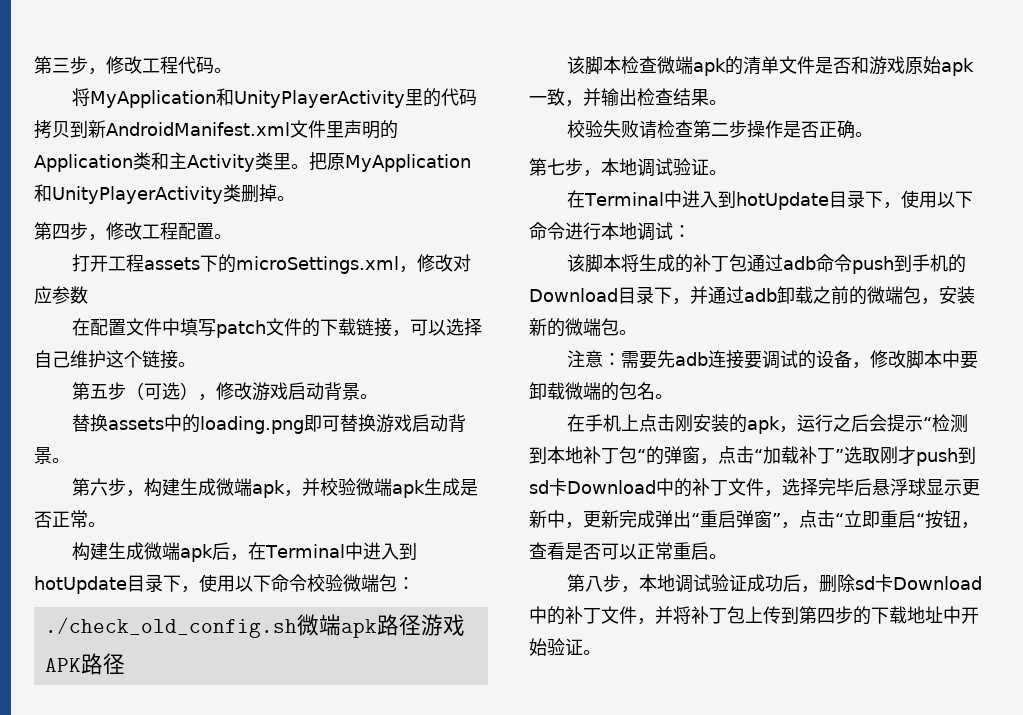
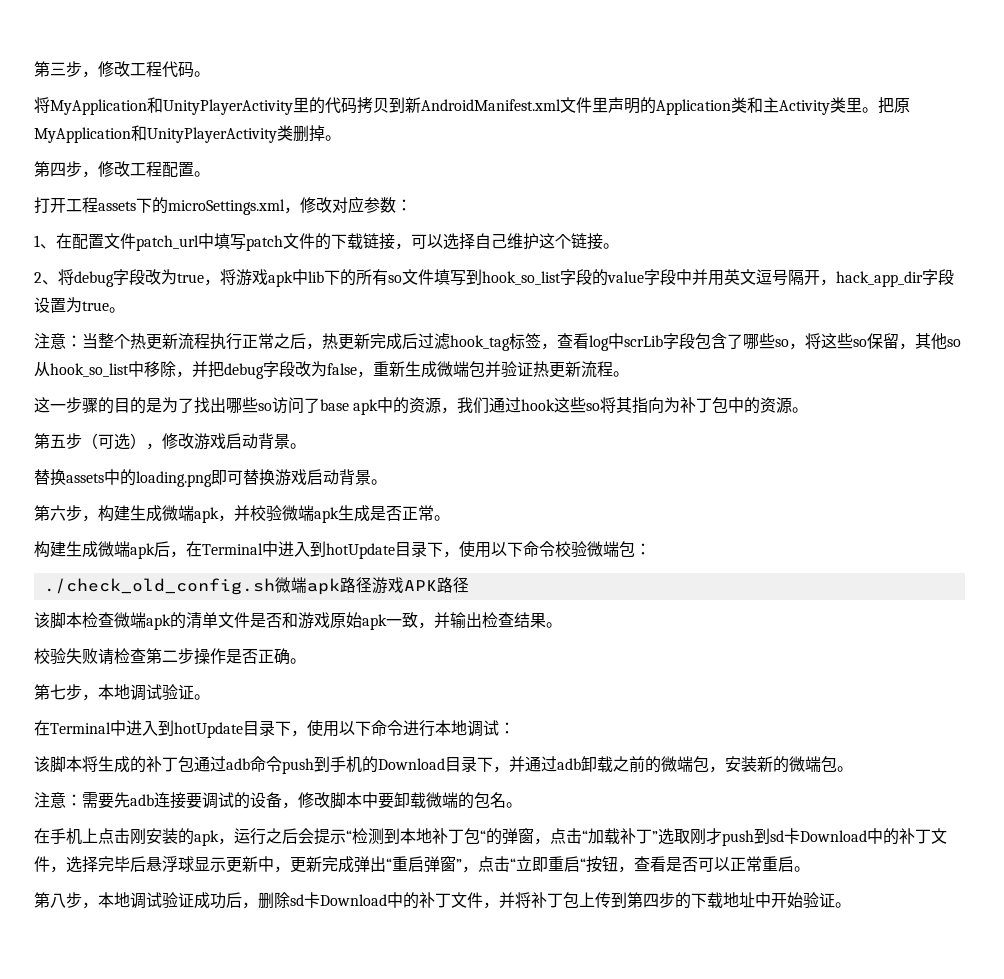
- 打开工程assets下的microSettings.xml，修改对应参数
- 在配置文件中填写patch文件的下载链接，可以选择自己维护这个链接。
+ 打开工程assets下的microSettings.xml，修改对应参数：
+ 1、在配置文件patch_url中填写patch文件的下载链接，可以选择自己维护这个链接。
+ 2、将debug字段改为true，将游戏apk中lib下的所有so文件填写到hook_so_list字段的value字段中并用英文逗号隔开，hack_app_dir字段设置为true。
+ 注意：当整个热更新流程执行正常之后，热更新完成后过滤hook_tag标签，查看log中scrLib字段包含了哪些so，将这些so保留，其他so从hook_so_list中移除，并把debug字段改为false，重新生成微端包并验证热更新流程。
+ 这一步骤的目的是为了找出哪些so访问了base apk中的资源，我们通过hook这些so将其指向为补丁包中的资源。

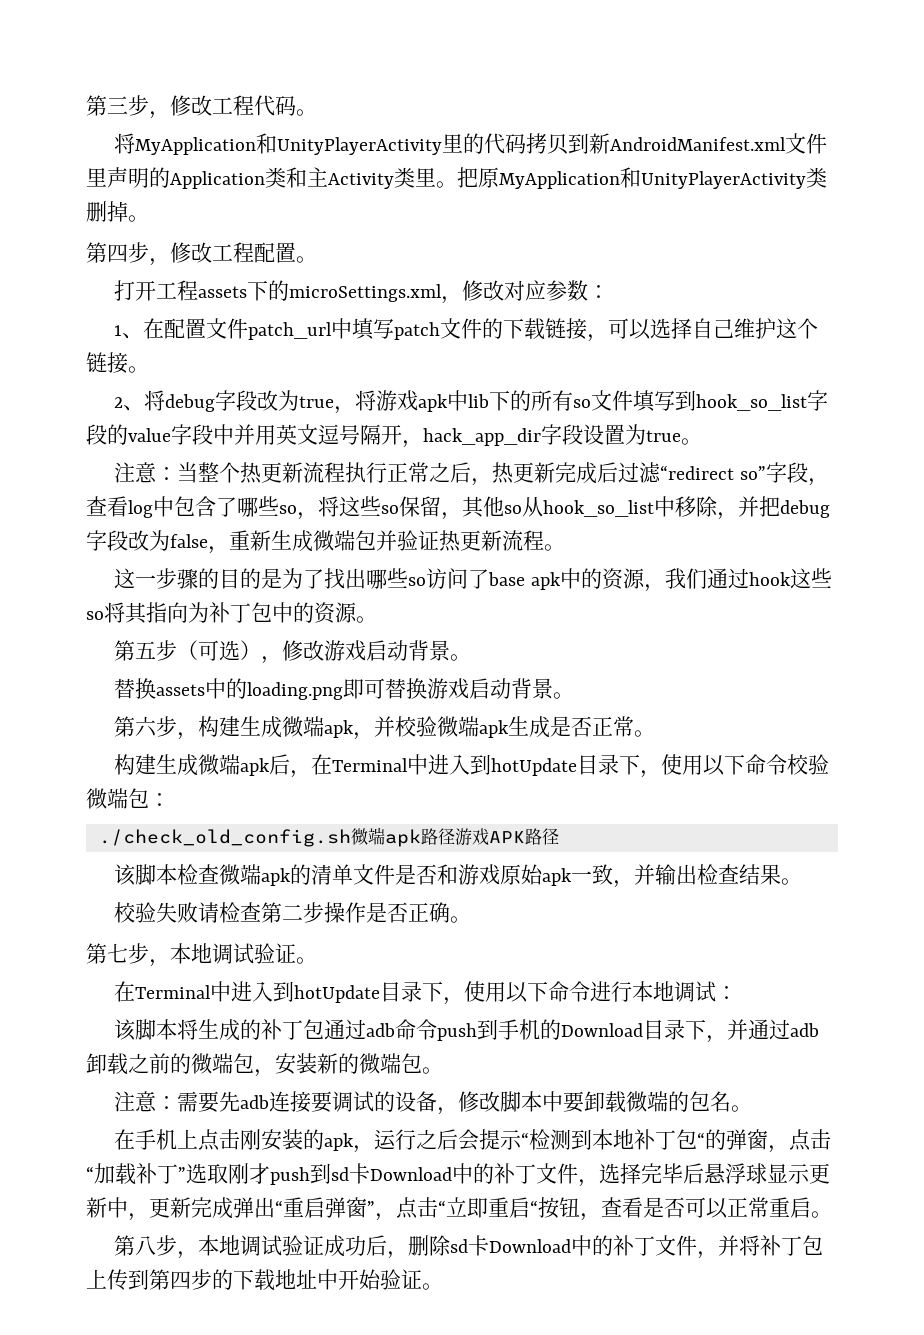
- 注意：当整个热更新流程执行正常之后，热更新完成后过滤hook_tag标签，查看log中scrLib字段包含了哪些so，将这些so保留，其他so从hook_so_list中移除，并把debug字段改为false，重新生成微端包并验证热更新流程。
+ 注意：当整个热更新流程执行正常之后，热更新完成后过滤“redirect so”字段，查看log中包含了哪些so，将这些so保留，其他so从hook_so_list中移除，并把debug字段改为false，重新生成微端包并验证热更新流程。

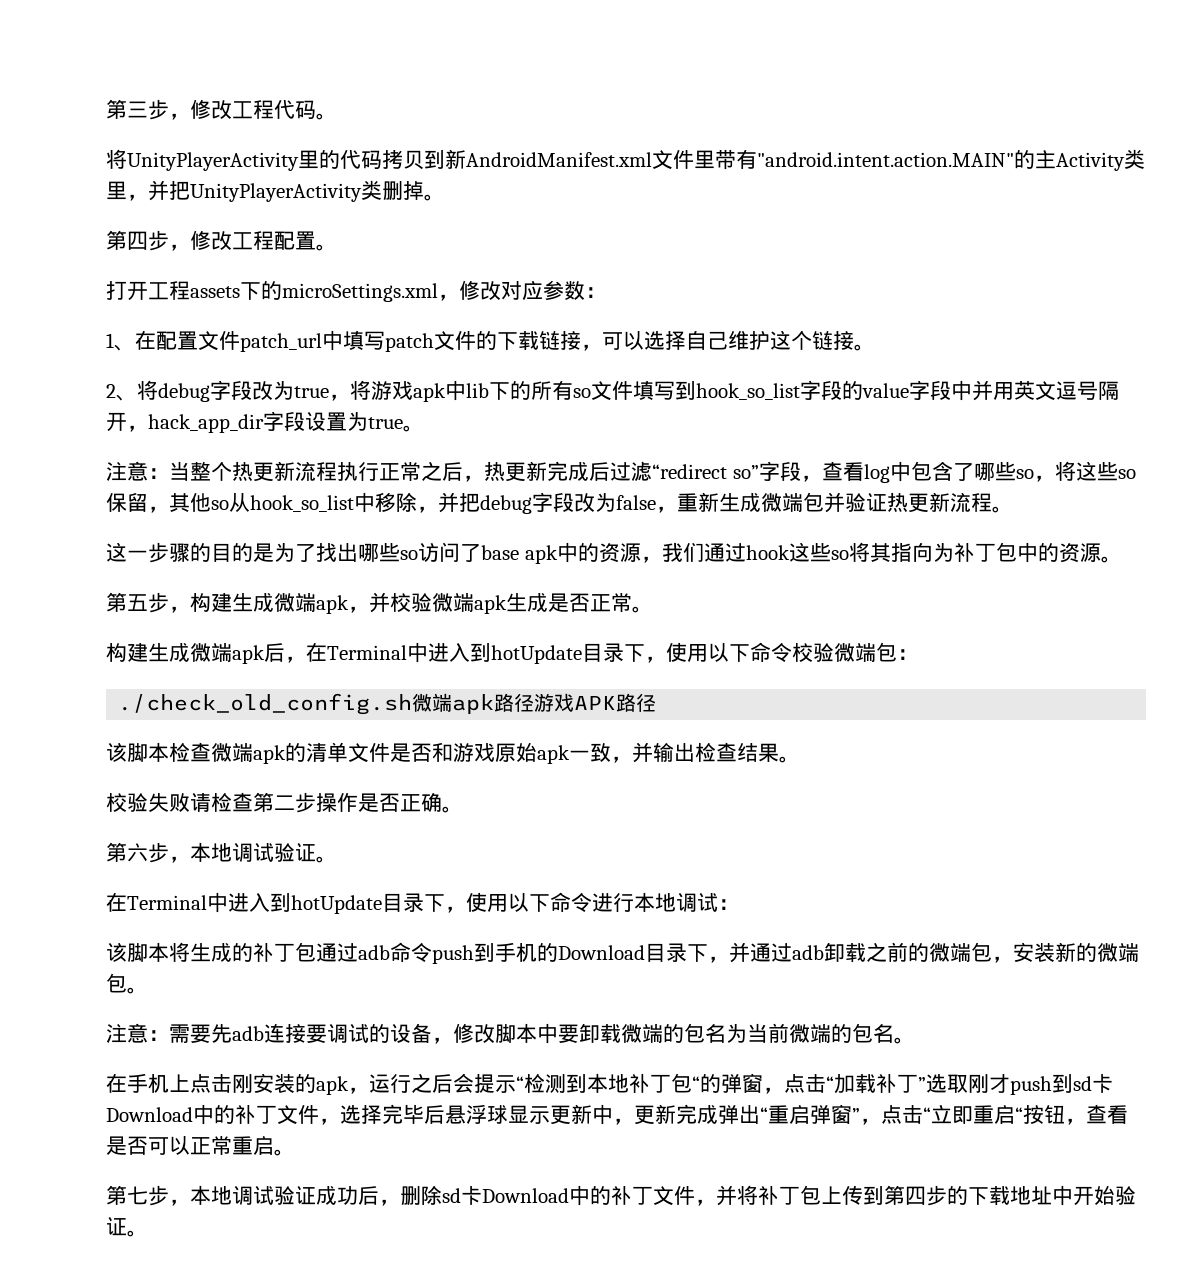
- 将MyApplication和UnityPlayerActivity里的代码拷贝到新AndroidManifest.xml文件里声明的Application类和主Activity类里。把原MyApplication和UnityPlayerActivity类删掉。
+ 将UnityPlayerActivity里的代码拷贝到新AndroidManifest.xml文件里带有"android.intent.action.MAIN"的主Activity类里，并把UnityPlayerActivity类删掉。
- 第五步（可选），修改游戏启动背景。
- 替换assets中的loading.png即可替换游戏启动背景。
- 第六步，构建生成微端apk，并校验微端apk生成是否正常。
+ 第五步，构建生成微端apk，并校验微端apk生成是否正常。
- 第七步，本地调试验证。
+ 第六步，本地调试验证。
- 注意：需要先adb连接要调试的设备，修改脚本中要卸载微端的包名。
+ 注意：需要先adb连接要调试的设备，修改脚本中要卸载微端的包名为当前微端的包名。
- 第八步，本地调试验证成功后，删除sd卡Download中的补丁文件，并将补丁包上传到第四步的下载地址中开始验证。
+ 第七步，本地调试验证成功后，删除sd卡Download中的补丁文件，并将补丁包上传到第四步的下载地址中开始验证。

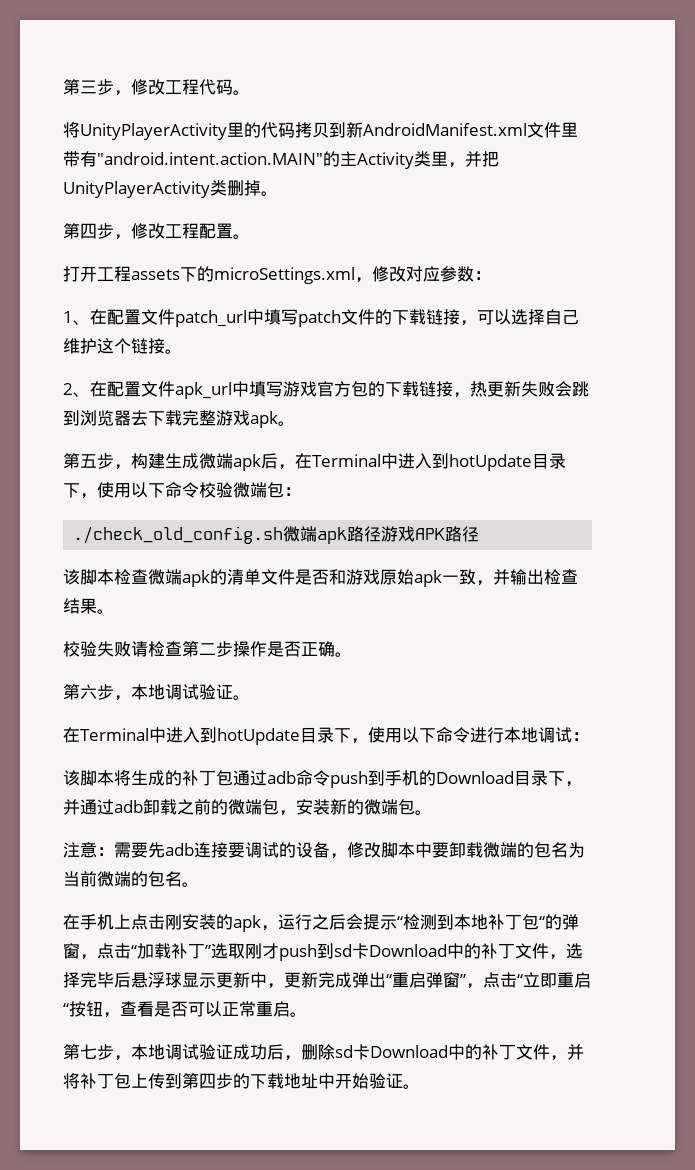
- 2、将debug字段改为true，将游戏apk中lib下的所有so文件填写到hook_so_list字段的value字段中并用英文逗号隔开，hack_app_dir字段设置为true。
- 注意：当整个热更新流程执行正常之后，热更新完成后过滤“redirect so”字段，查看log中包含了哪些so，将这些so保留，其他so从hook_so_list中移除，并把debug字段改为false，重新生成微端包并验证热更新流程。
- 这一步骤的目的是为了找出哪些so访问了base apk中的资源，我们通过hook这些so将其指向为补丁包中的资源。
+ 2、在配置文件apk_url中填写游戏官方包的下载链接，热更新失败会跳到浏览器去下载完整游戏apk。
- 第五步，构建生成微端apk，并校验微端apk生成是否正常。
- 构建生成微端apk后，在Terminal中进入到hotUpdate目录下，使用以下命令校验微端包：
+ 第五步，构建生成微端apk后，在Terminal中进入到hotUpdate目录下，使用以下命令校验微端包：

